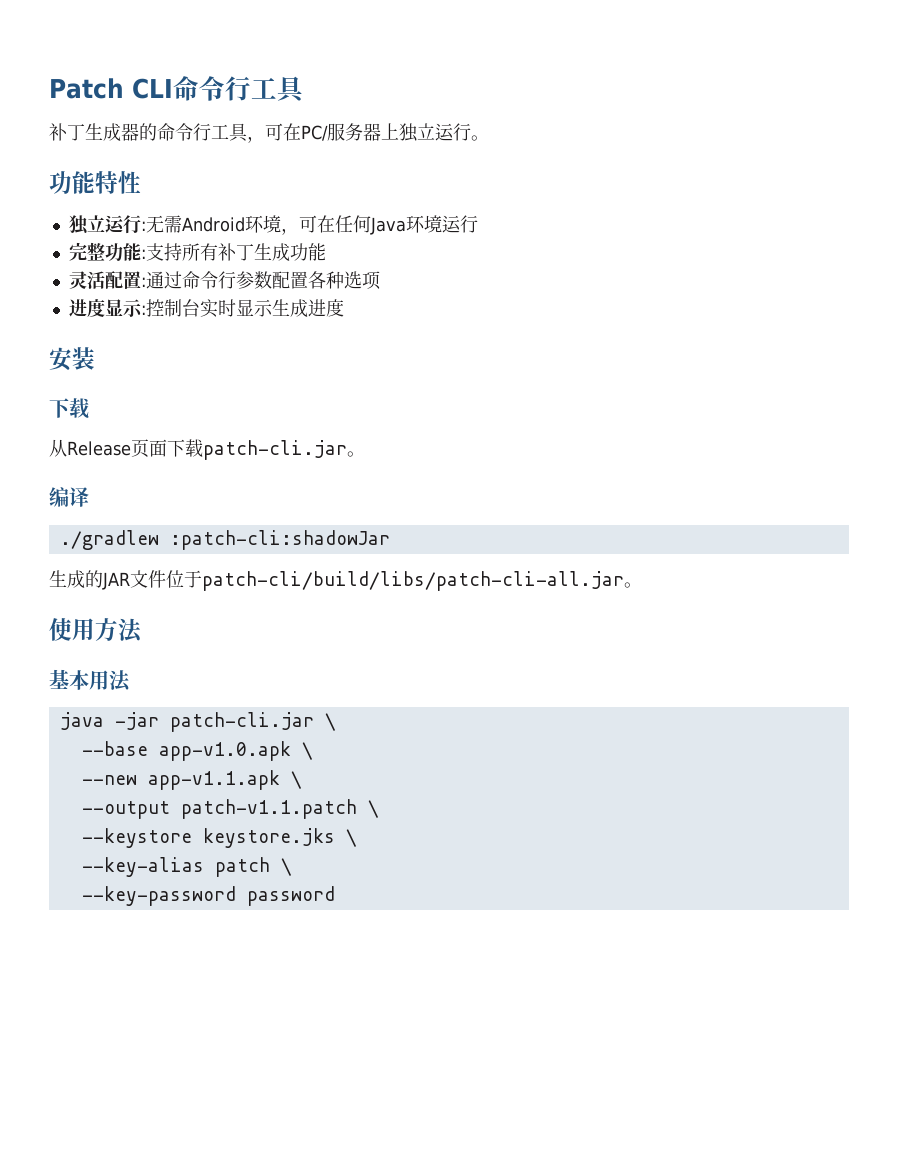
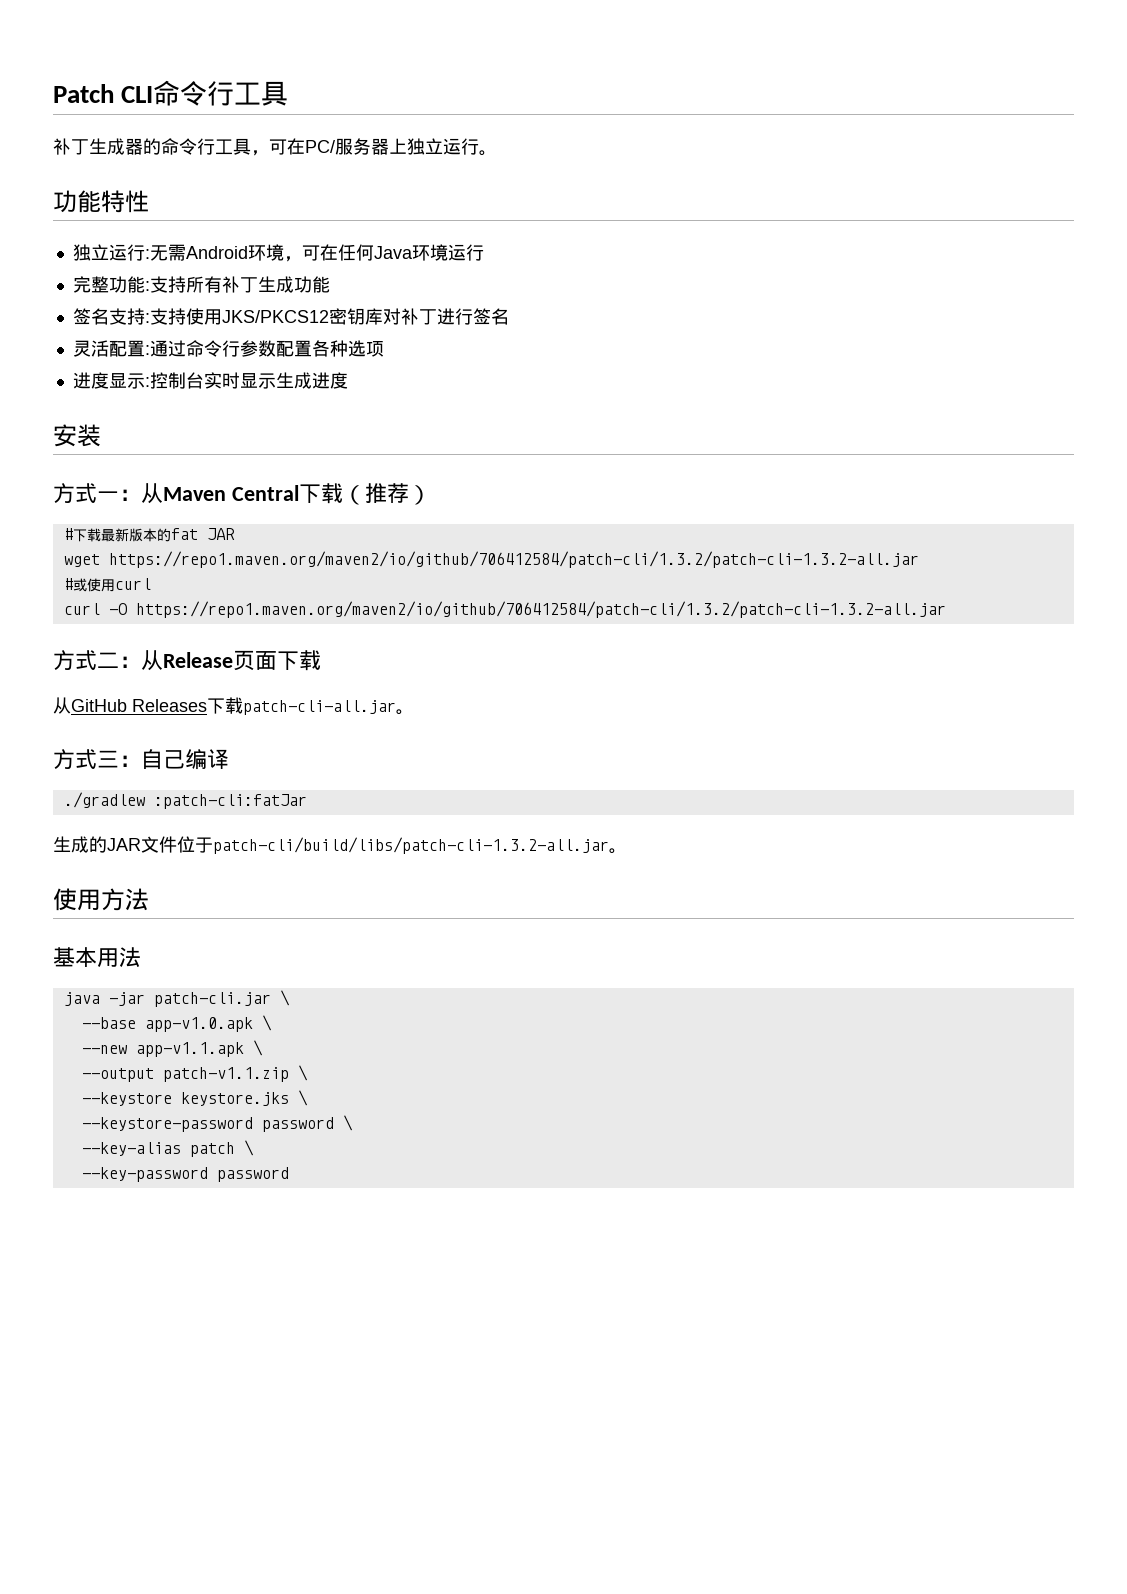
+ 签名支持:支持使用JKS/PKCS12密钥库对补丁进行签名
  安装
- 下载
- 从Release页面下载patch-cli.jar。
- 编译
+ 方式一：从Maven Central下载（推荐）
+ #下载最新版本的fat JAR
+ wget https://repo1.maven.org/maven2/io/github/706412584/patch-cli/1.3.2/patch-cli-1.3.2-all.jar
+ #或使用curl
+ curl -O https://repo1.maven.org/maven2/io/github/706412584/patch-cli/1.3.2/patch-cli-1.3.2-all.jar
+ 方式二：从Release页面下载
+ 从GitHub Releases下载patch-cli-all.jar。
+ 方式三：自己编译
- ./gradlew :patch-cli:shadowJar
+ ./gradlew :patch-cli:fatJar
- 生成的JAR文件位于patch-cli/build/libs/patch-cli-all.jar。
+ 生成的JAR文件位于patch-cli/build/libs/patch-cli-1.3.2-all.jar。
- --output patch-v1.1.patch \
+ --output patch-v1.1.zip \
+ --keystore-password password \

